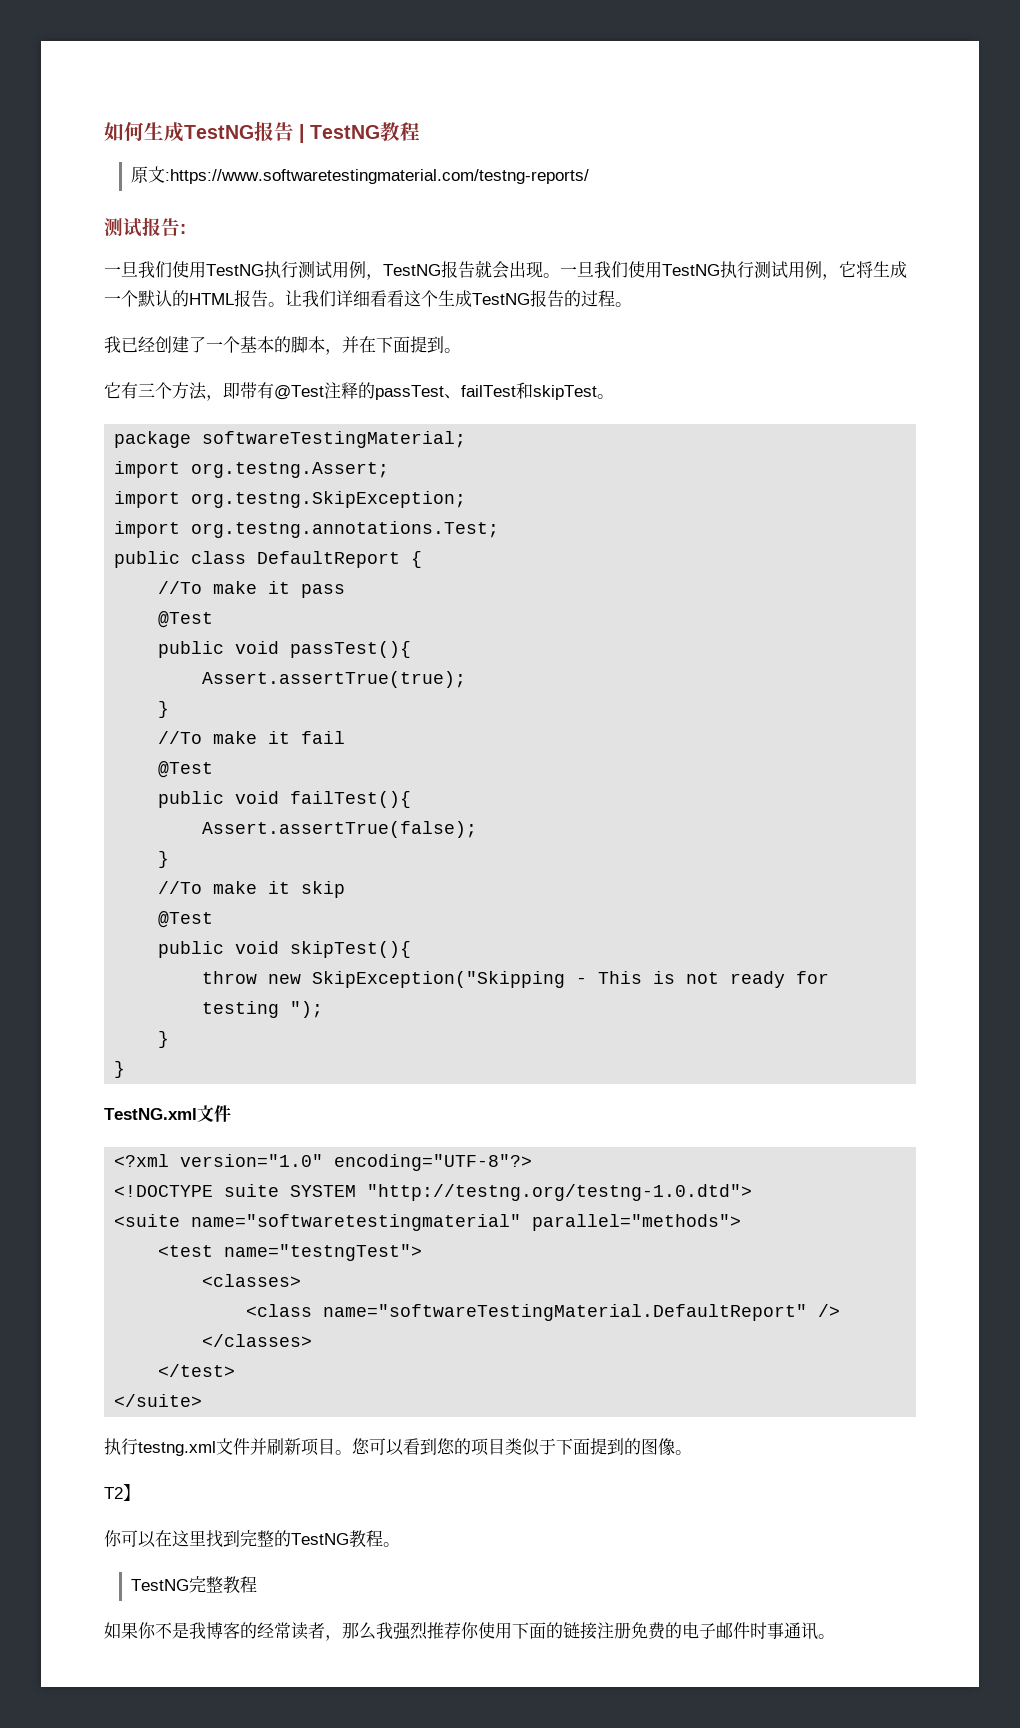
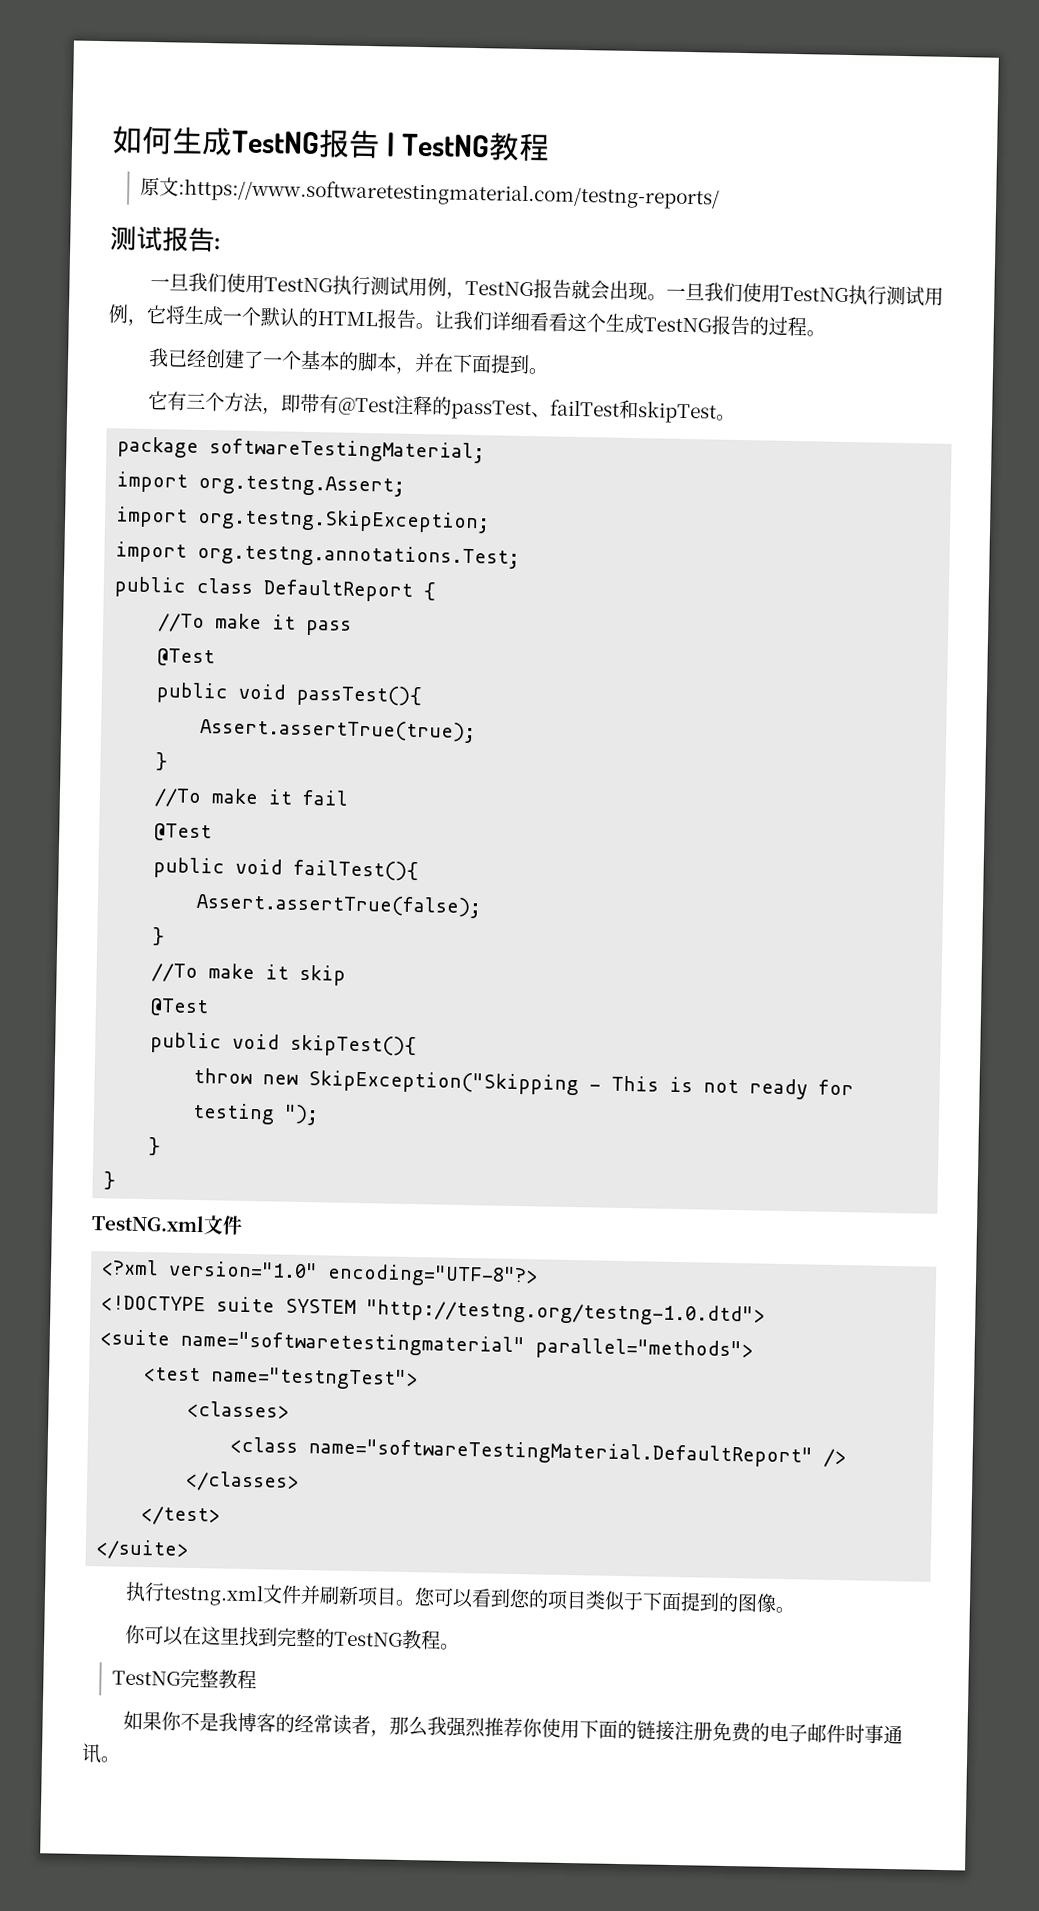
- T2】

